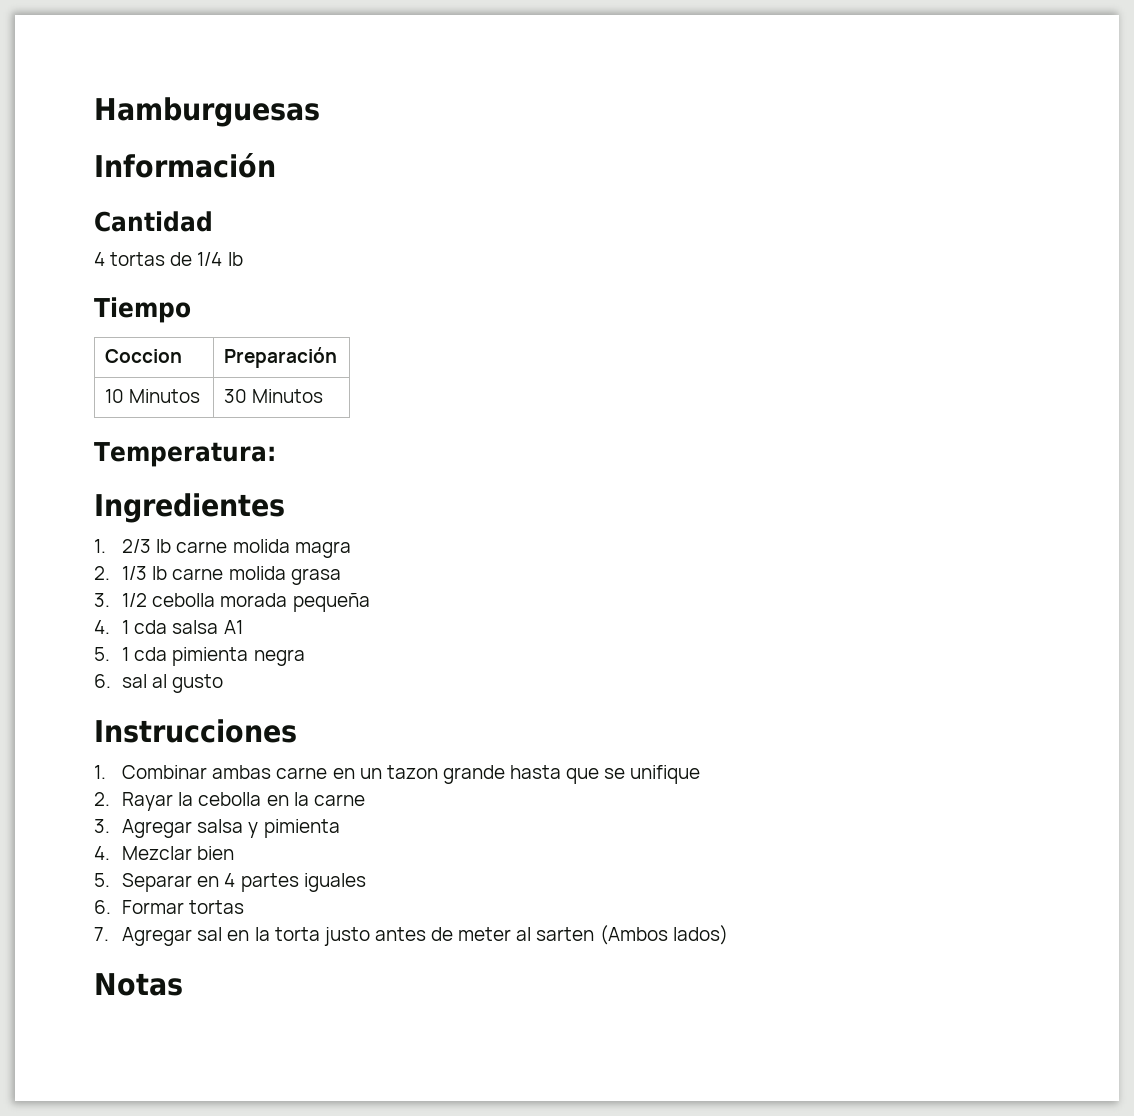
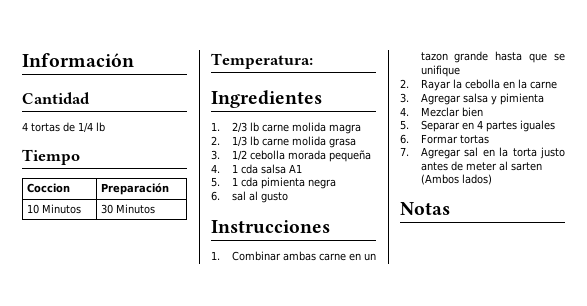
- Hamburguesas

